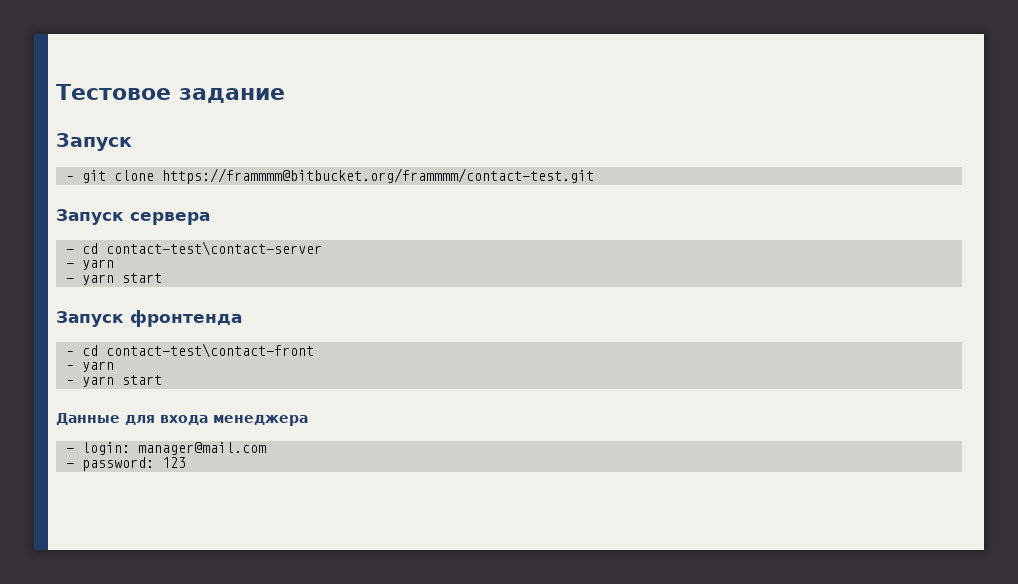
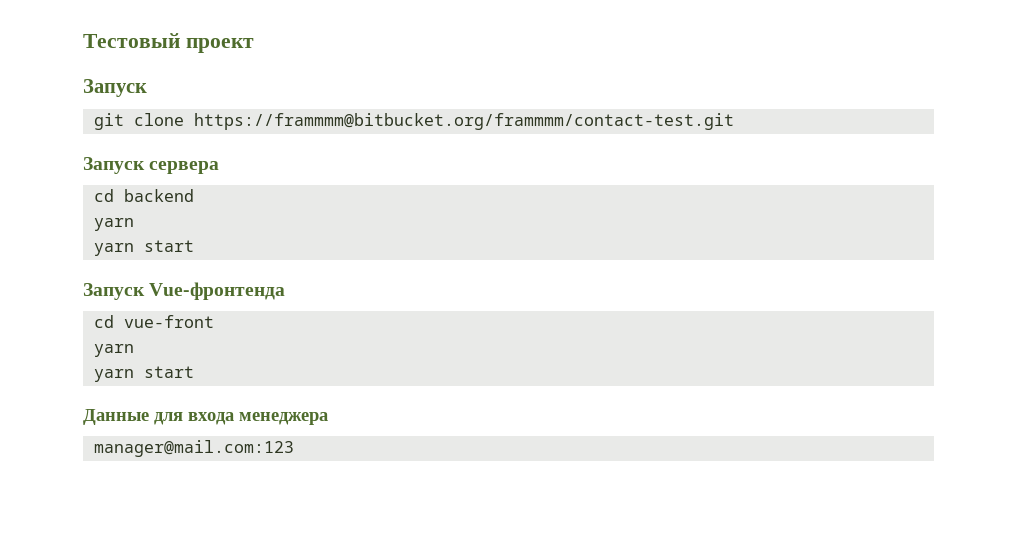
- Тестовое задание
+ Тестовый проект
- – git clone https://frammmm@bitbucket.org/frammmm/contact-test.git
+ git clone https://frammmm@bitbucket.org/frammmm/contact-test.git
- - cd contact-test\contact-server
- - yarn
- - yarn start
+ cd backend
+ yarn
+ yarn start
- Запуск фронтенда
- – cd contact-test\contact-front
- – yarn
- – yarn start
+ Запуск Vue-фронтенда
+ cd vue-front
+ yarn
+ yarn start
- - login: manager@mail.com
- - password: 123
+ manager@mail.com:123

